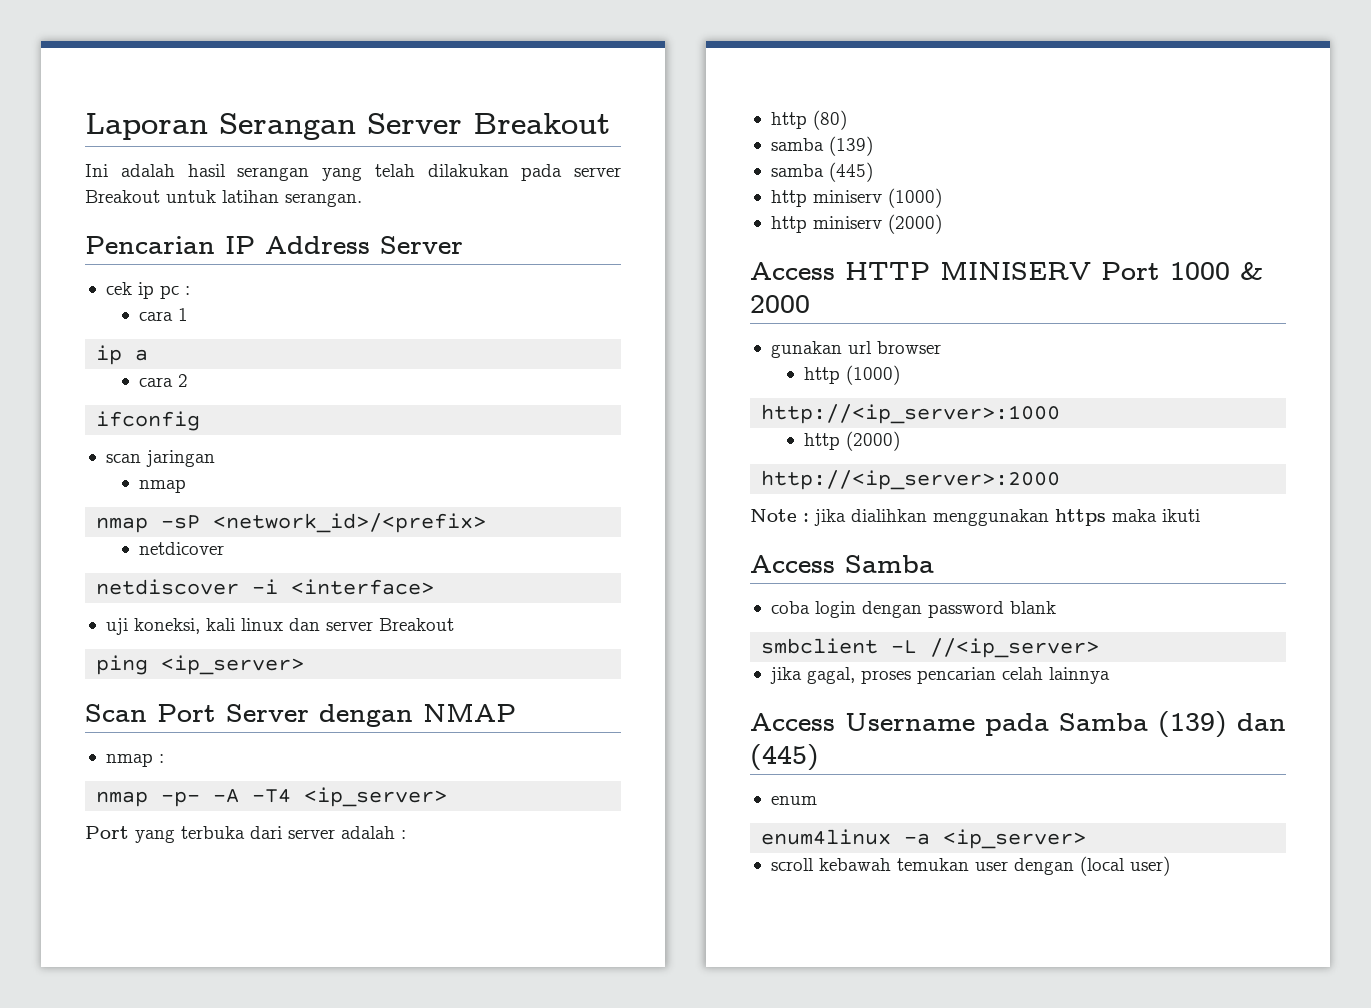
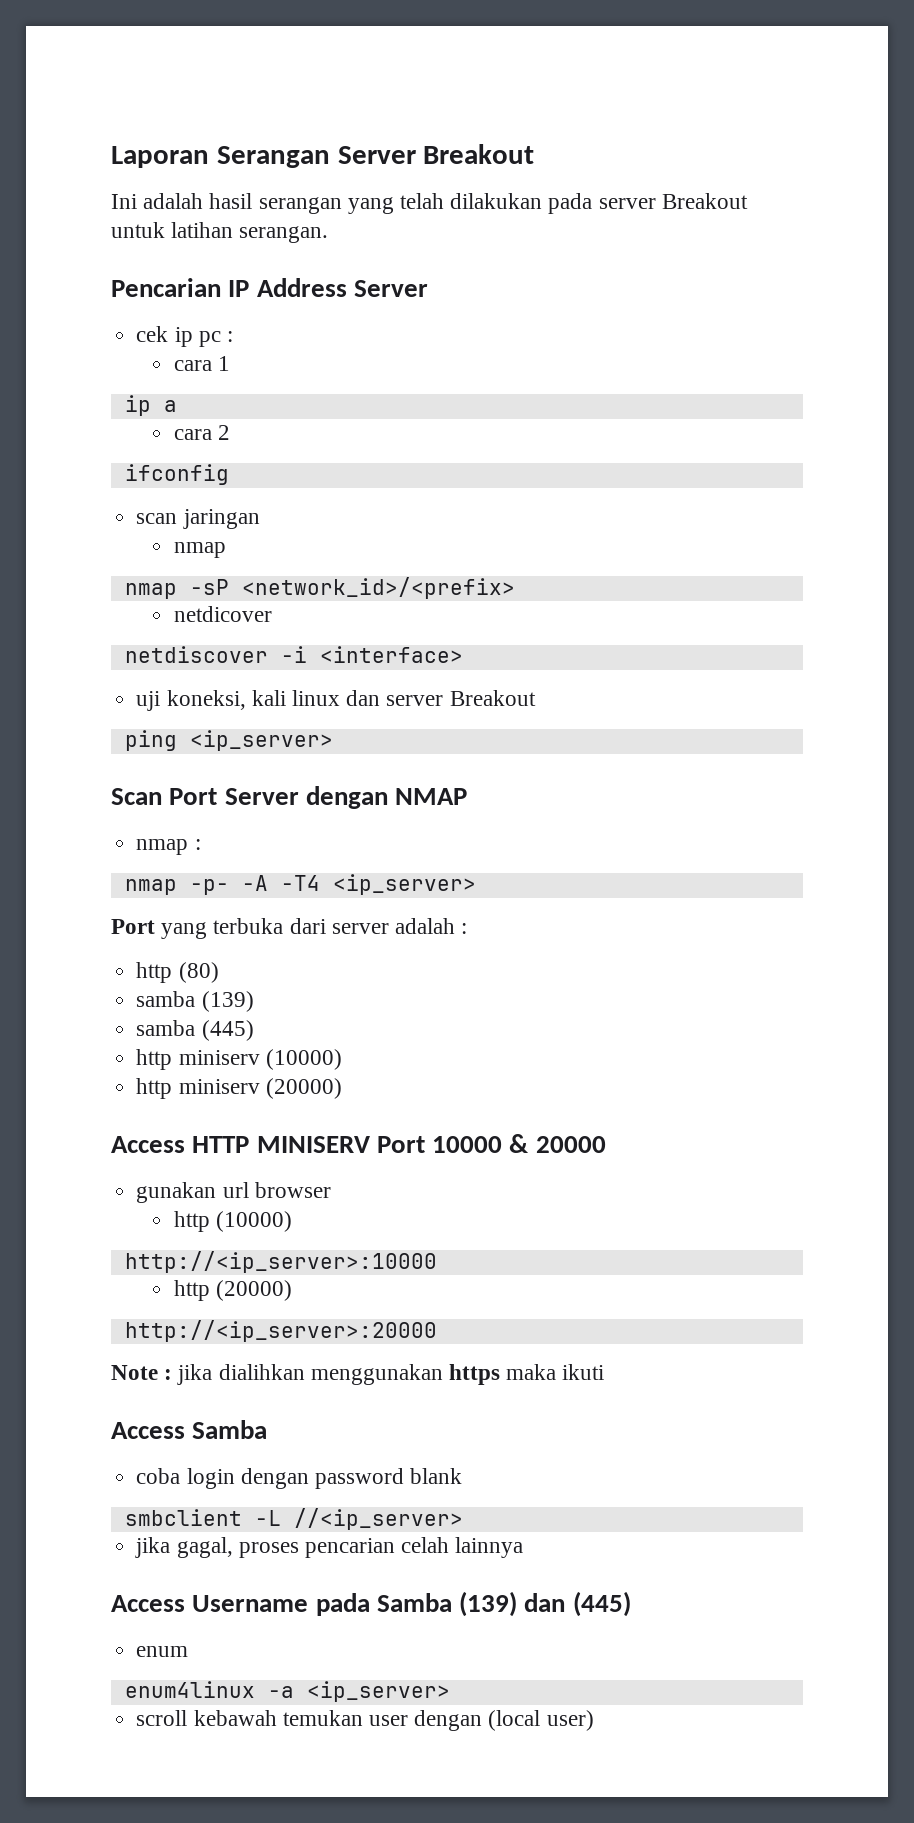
- http miniserv (1000)
- http miniserv (2000)
+ http miniserv (10000)
+ http miniserv (20000)
- Access HTTP MINISERV Port 1000 & 2000
+ Access HTTP MINISERV Port 10000 & 20000
- http (1000)
- http://<ip_server>:1000
- http (2000)
- http://<ip_server>:2000
+ http (10000)
+ http://<ip_server>:10000
+ http (20000)
+ http://<ip_server>:20000

